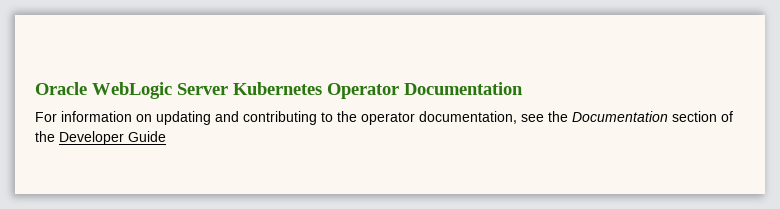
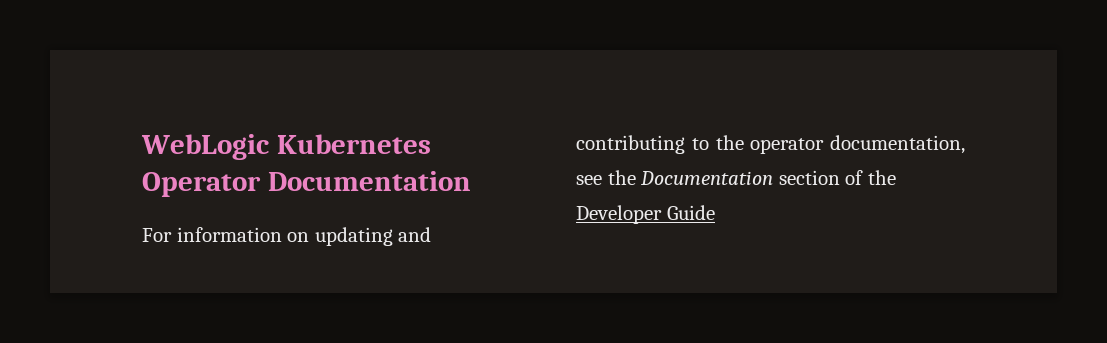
- Oracle WebLogic Server Kubernetes Operator Documentation
+ WebLogic Kubernetes Operator Documentation

